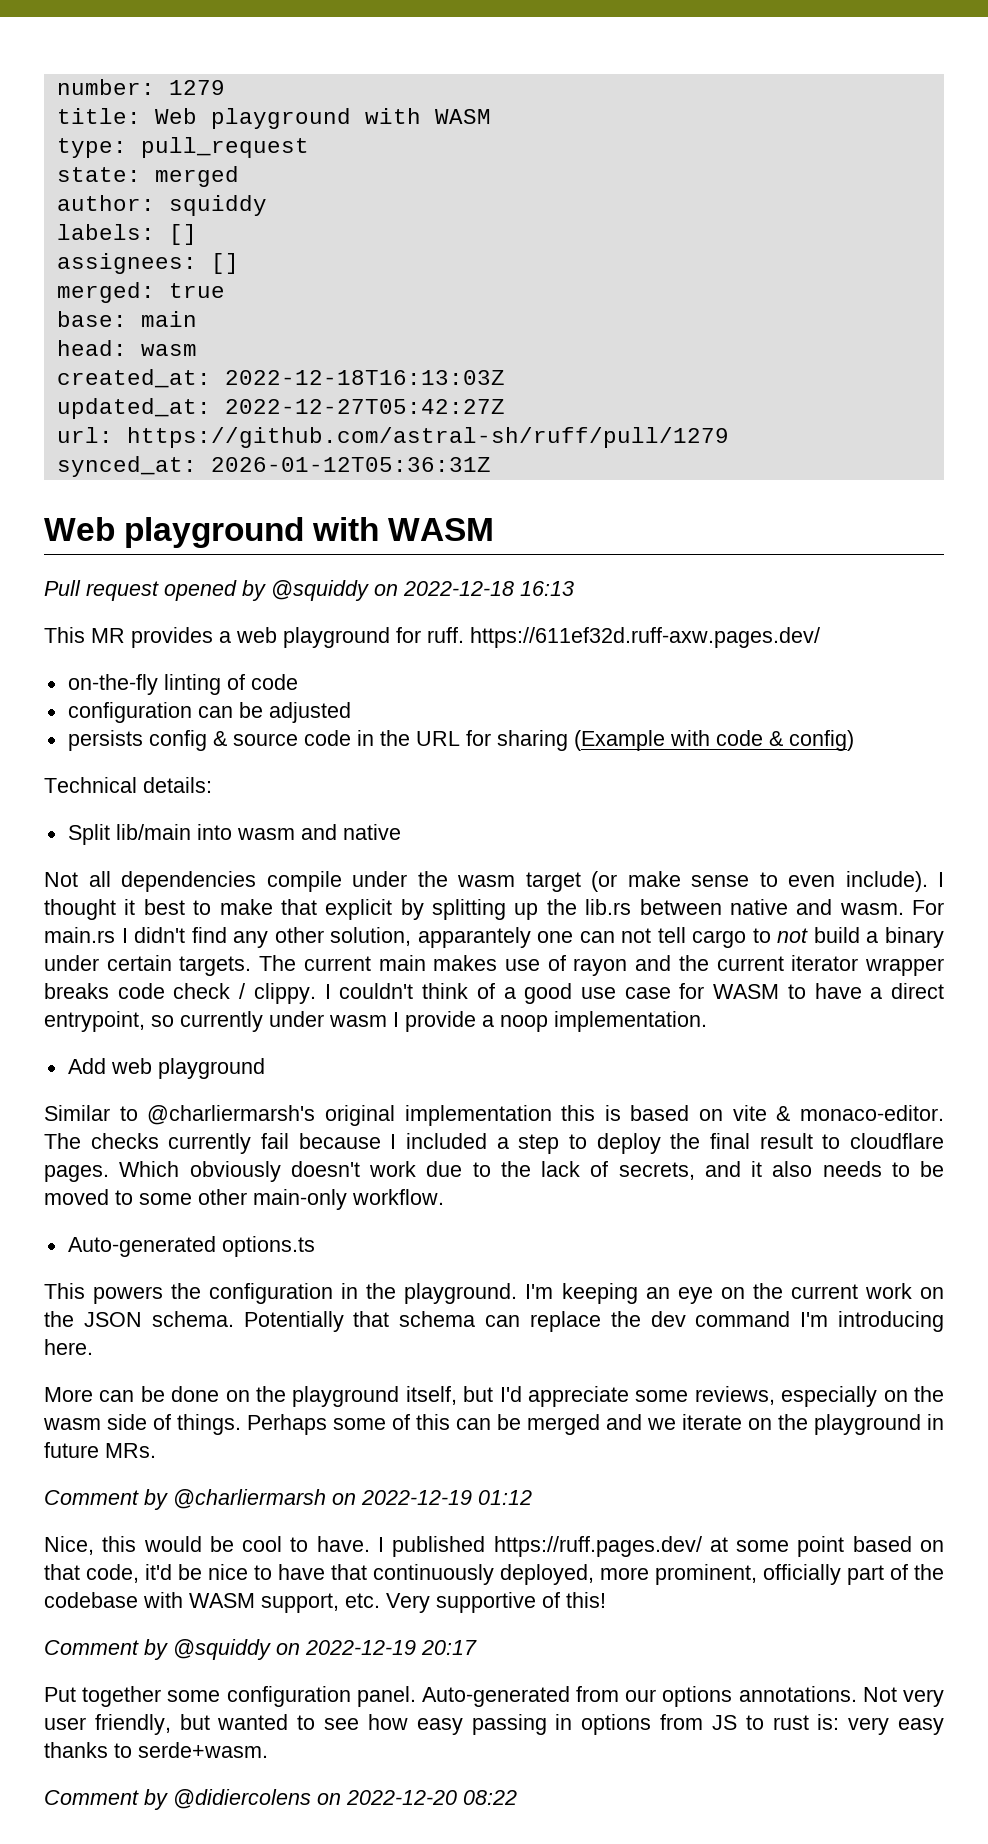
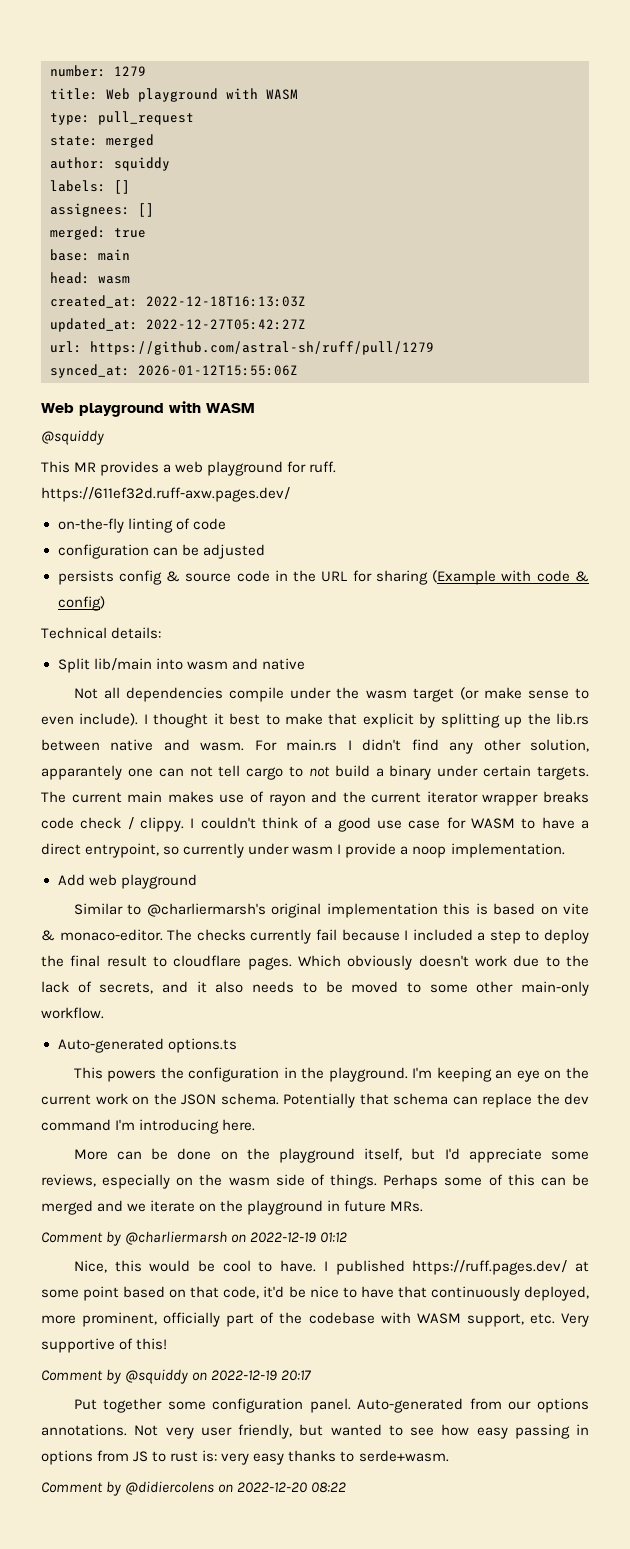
- synced_at: 2026-01-12T05:36:31Z
+ synced_at: 2026-01-12T15:55:06Z
  Web playground with WASM
- Pull request opened by @squiddy on 2022-12-18 16:13
+ @squiddy

